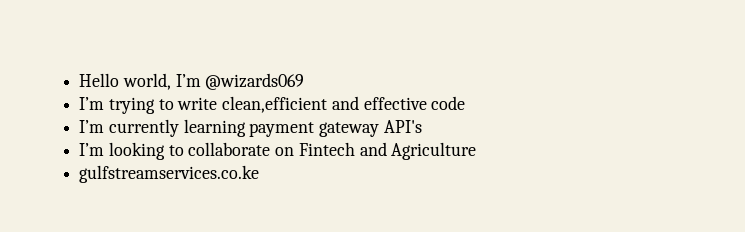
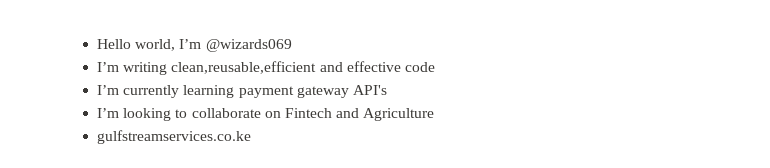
- I’m trying to write clean,efficient and effective code
+ I’m writing clean,reusable,efficient and effective code

